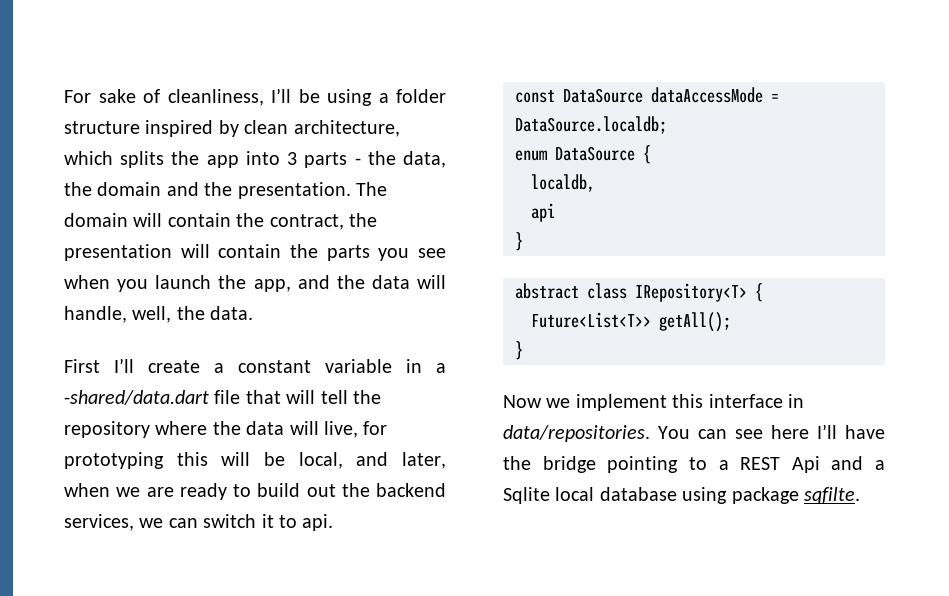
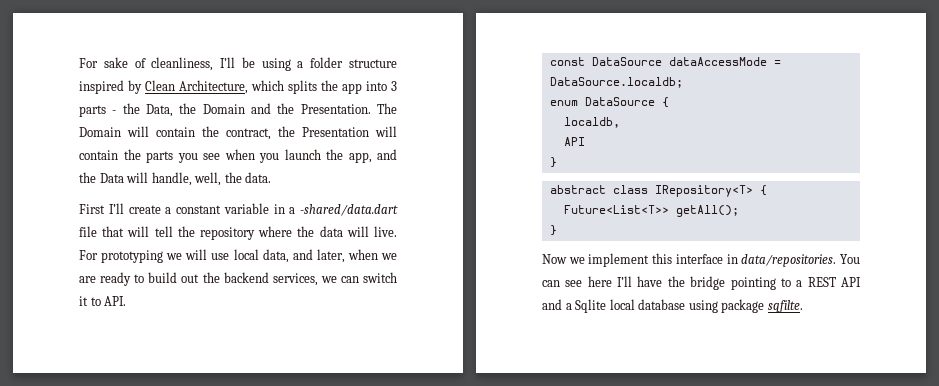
- For sake of cleanliness, I’ll be using a folder structure inspired by clean architecture, which splits the app into 3 parts - the data, the domain and the presentation. The domain will contain the contract, the presentation will contain the parts you see when you launch the app, and the data will handle, well, the data.
+ For sake of cleanliness, I’ll be using a folder structure inspired by Clean Architecture, which splits the app into 3 parts - the Data, the Domain and the Presentation. The Domain will contain the contract, the Presentation will contain the parts you see when you launch the app, and the Data will handle, well, the data.
- First I’ll create a constant variable in a -shared/data.dart file that will tell the repository where the data will live, for prototyping this will be local, and later, when we are ready to build out the backend services, we can switch it to api.
+ First I’ll create a constant variable in a -shared/data.dart file that will tell the repository where the data will live. For prototyping we will use local data, and later, when we are ready to build out the backend services, we can switch it to API.
  localdb,
- api
+ API
- You can see here I’ll have the bridge pointing to a REST Api and a Sqlite local database using package sqfilte.
+ You can see here I’ll have the bridge pointing to a REST API and a Sqlite local database using package sqfilte.

